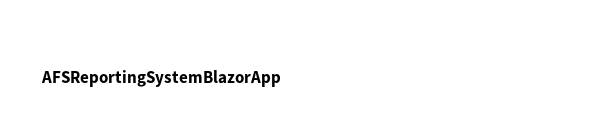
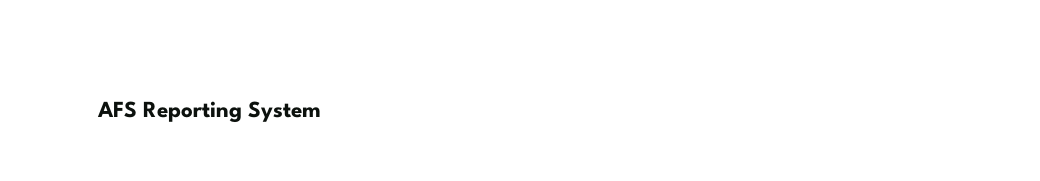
- AFSReportingSystemBlazorApp
+ AFS Reporting System

